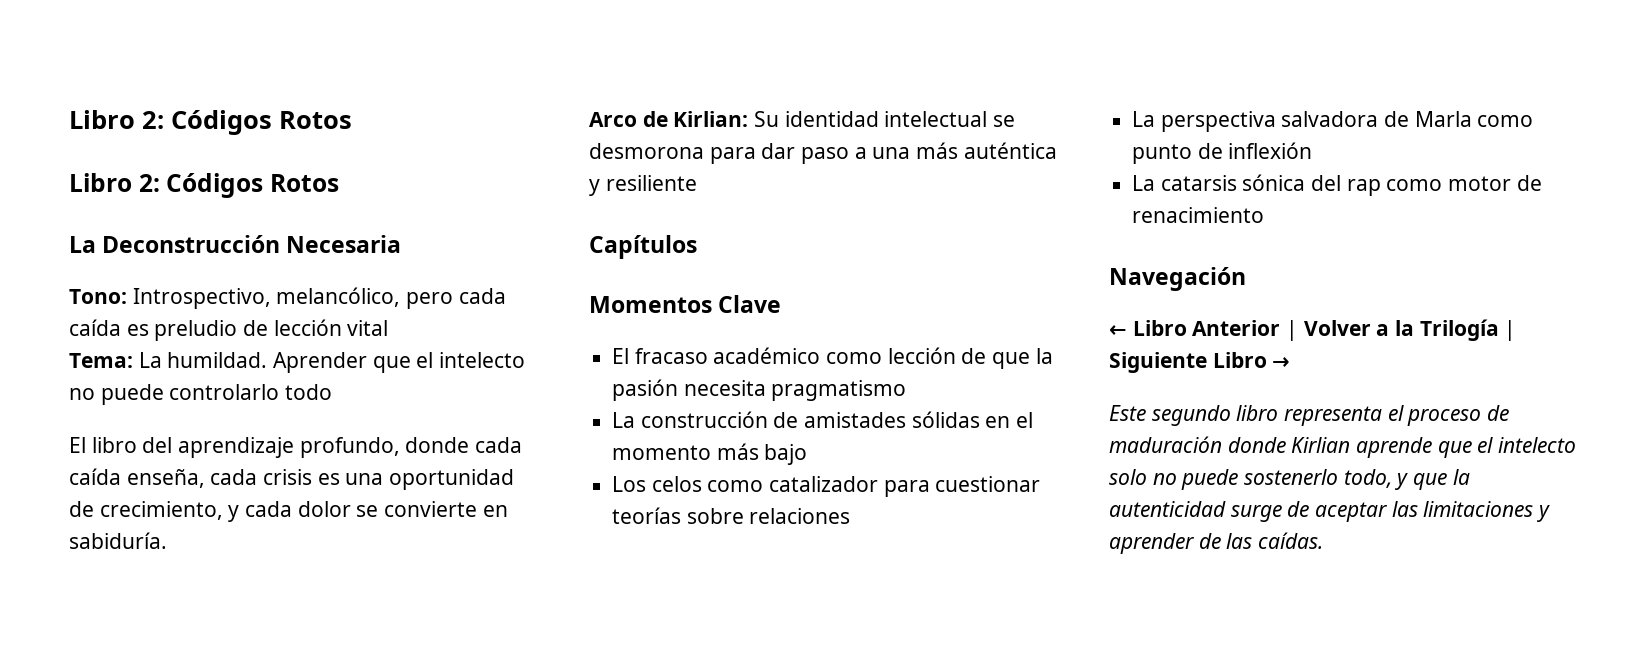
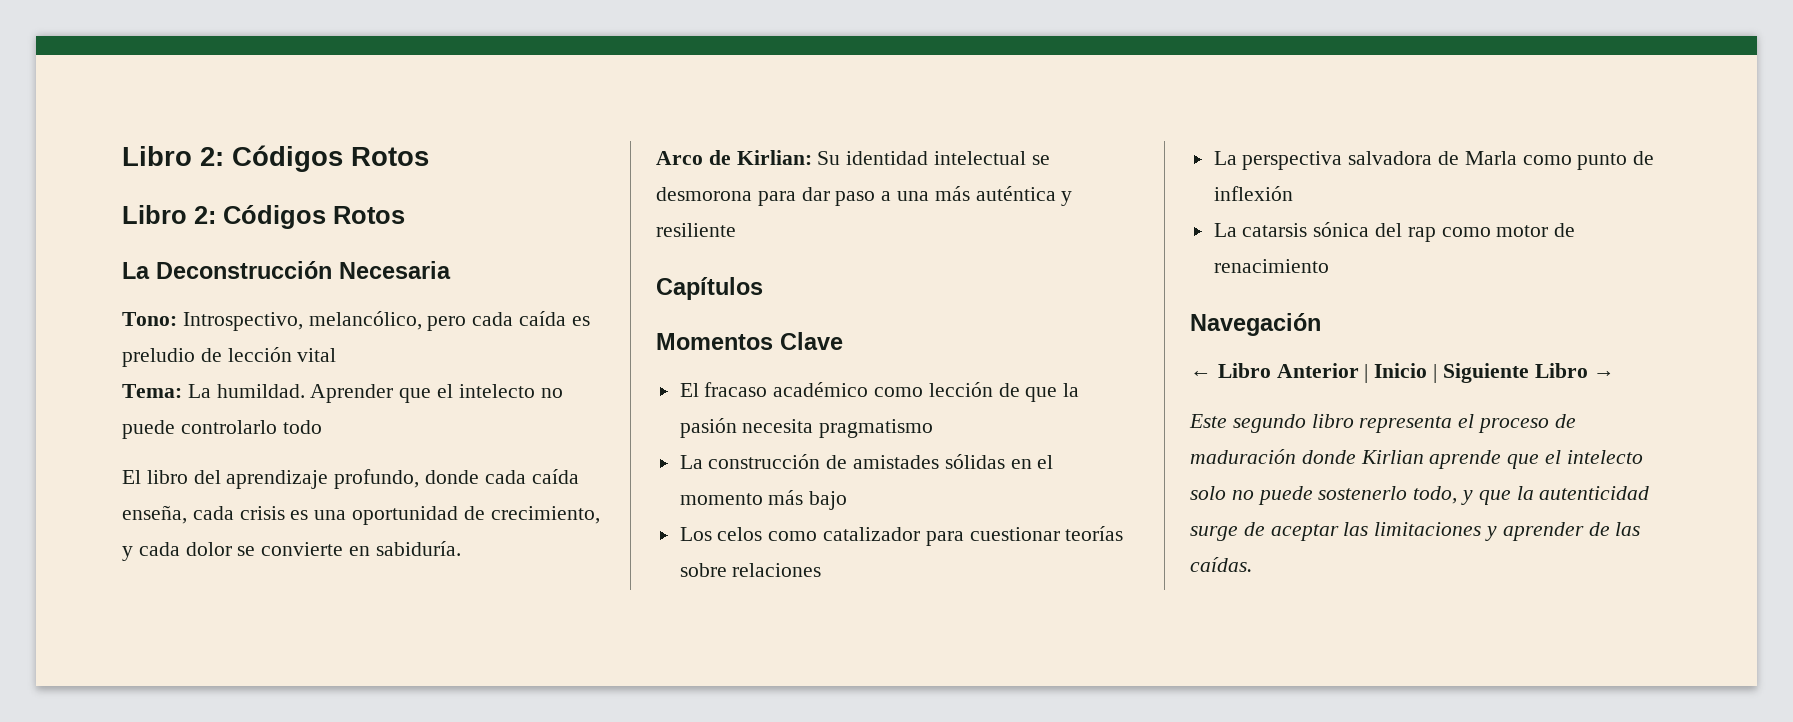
- ← Libro Anterior | Volver a la Trilogía | Siguiente Libro →
+ ← Libro Anterior | Inicio | Siguiente Libro →

